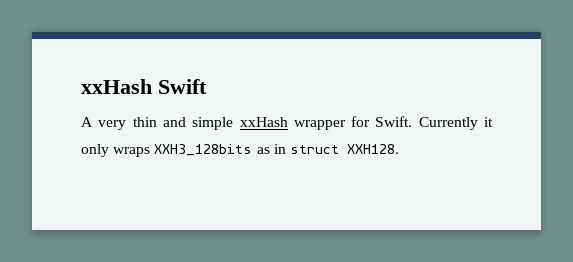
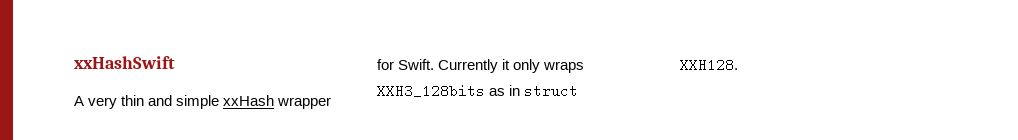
- xxHash Swift
+ xxHashSwift

